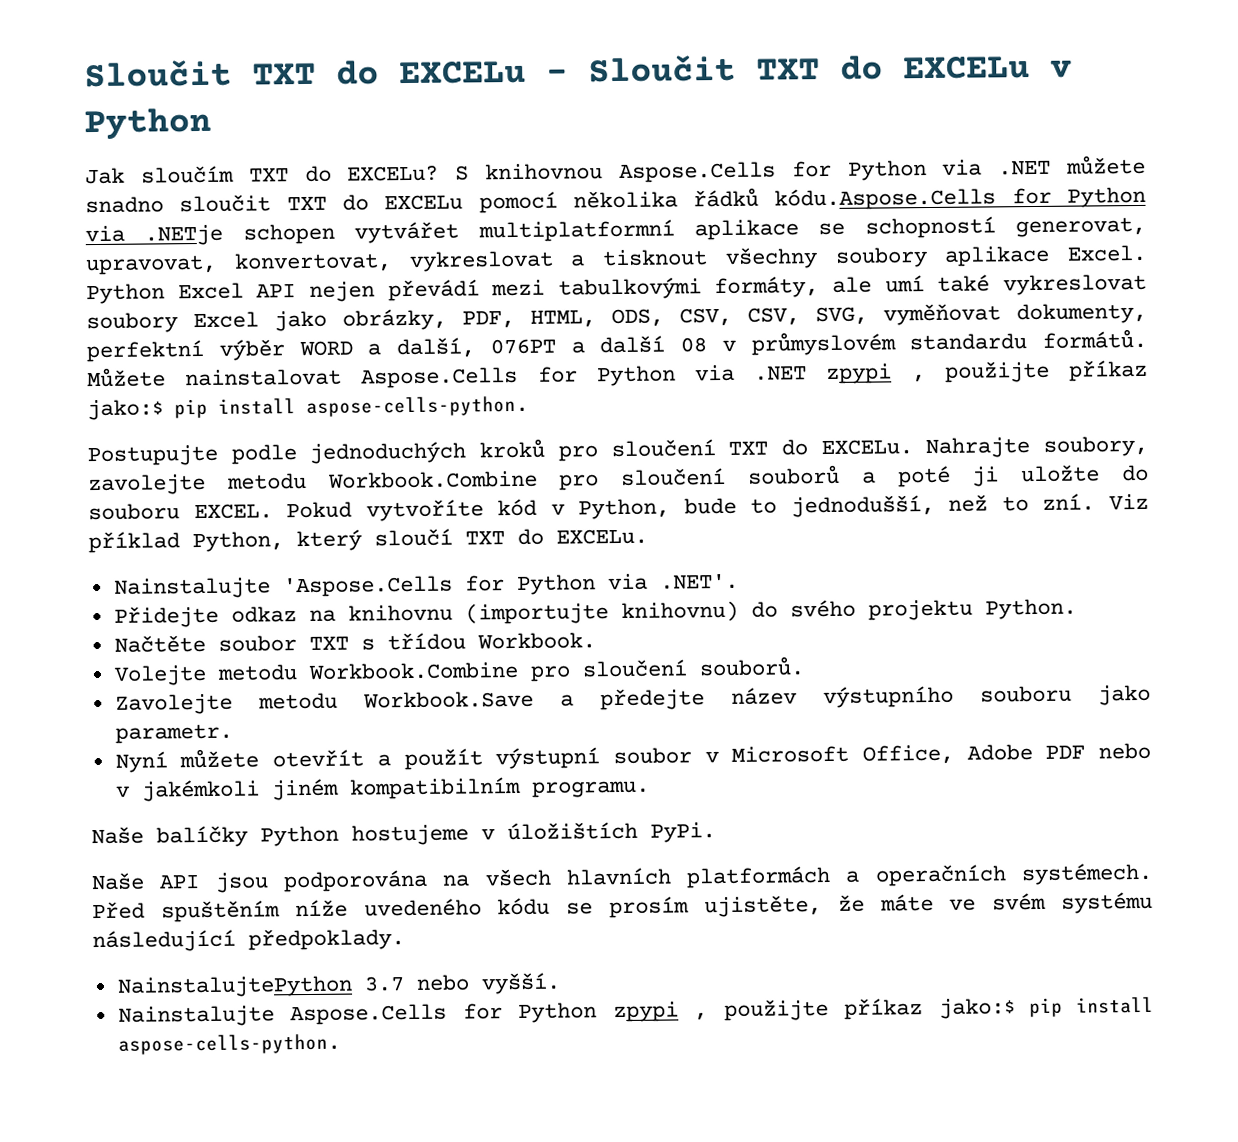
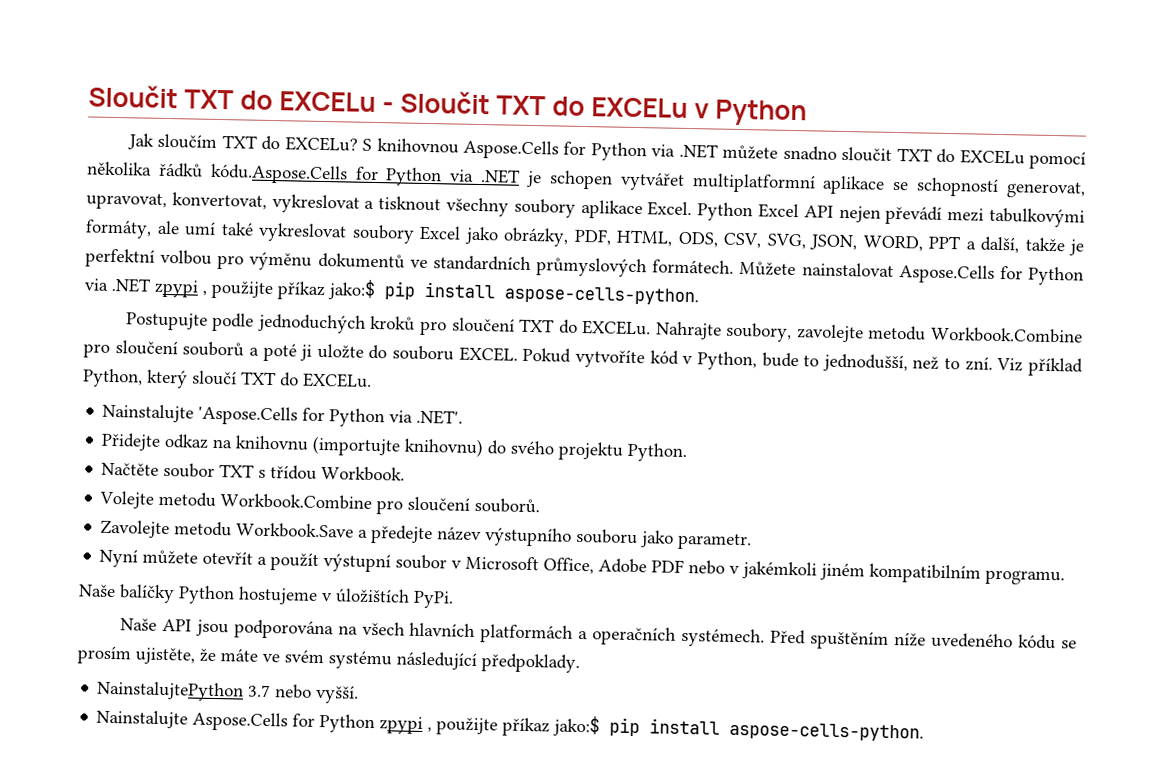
- S knihovnou Aspose.Cells for Python via .NET můžete snadno sloučit TXT do EXCELu pomocí několika řádků kódu.Aspose.Cells for Python via .NETje schopen vytvářet multiplatformní aplikace se schopností generovat, upravovat, konvertovat, vykreslovat a tisknout všechny soubory aplikace Excel.
+ S knihovnou Aspose.Cells for Python via .NET můžete snadno sloučit TXT do EXCELu pomocí několika řádků kódu.Aspose.Cells for Python via .NET je schopen vytvářet multiplatformní aplikace se schopností generovat, upravovat, konvertovat, vykreslovat a tisknout všechny soubory aplikace Excel.
- Python Excel API nejen převádí mezi tabulkovými formáty, ale umí také vykreslovat soubory Excel jako obrázky, PDF, HTML, ODS, CSV, CSV, SVG, vyměňovat dokumenty, perfektní výběr WORD a další, 076PT a další 08 v průmyslovém standardu formátů.
+ Python Excel API nejen převádí mezi tabulkovými formáty, ale umí také vykreslovat soubory Excel jako obrázky, PDF, HTML, ODS, CSV, SVG, JSON, WORD, PPT a další, takže je perfektní volbou pro výměnu dokumentů ve standardních průmyslových formátech.

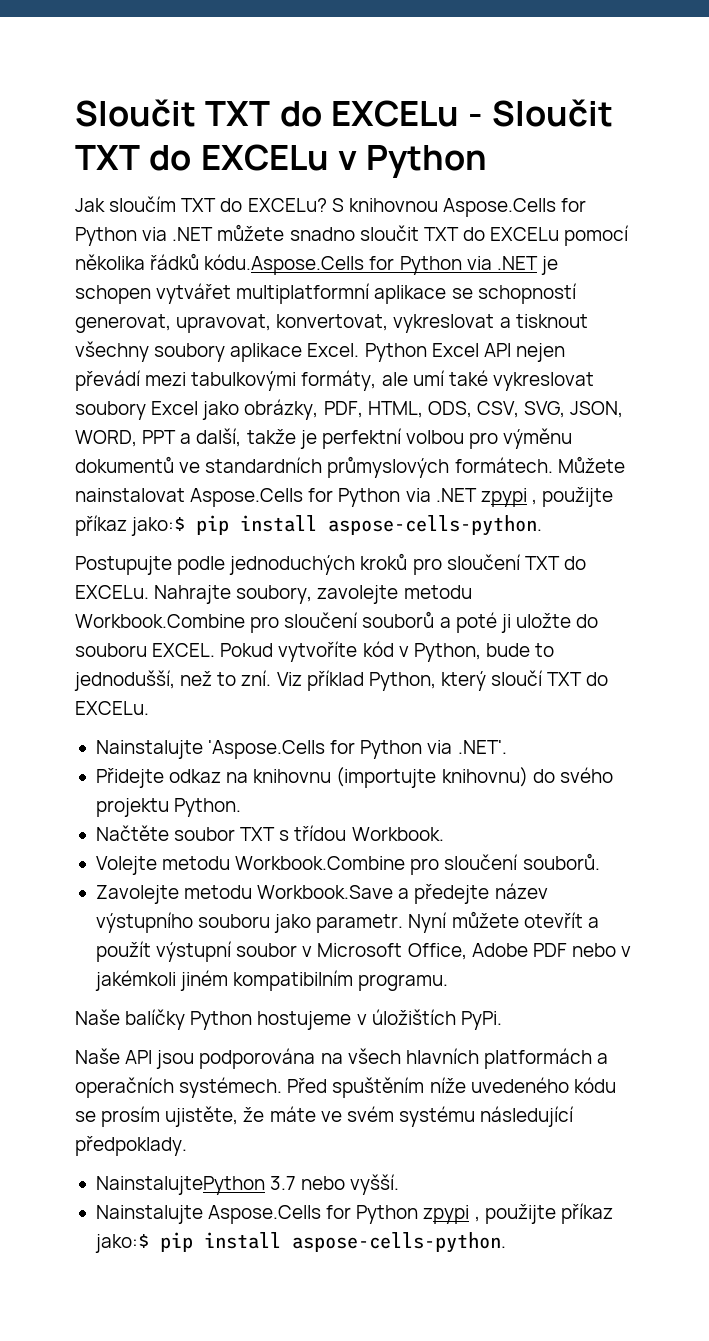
- Zavolejte metodu Workbook.Save a předejte název výstupního souboru jako parametr.
- Nyní můžete otevřít a použít výstupní soubor v Microsoft Office, Adobe PDF nebo v jakémkoli jiném kompatibilním programu.
+ Zavolejte metodu Workbook.Save a předejte název výstupního souboru jako parametr. Nyní můžete otevřít a použít výstupní soubor v Microsoft Office, Adobe PDF nebo v jakémkoli jiném kompatibilním programu.

